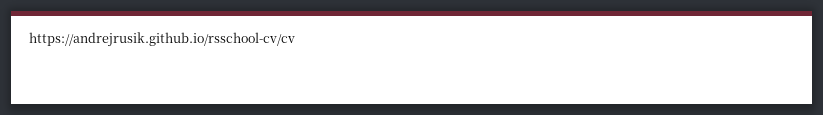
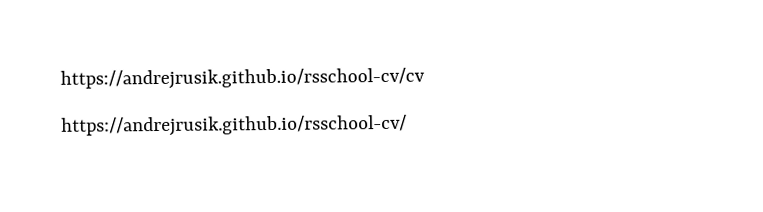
+ https://andrejrusik.github.io/rsschool-cv/

